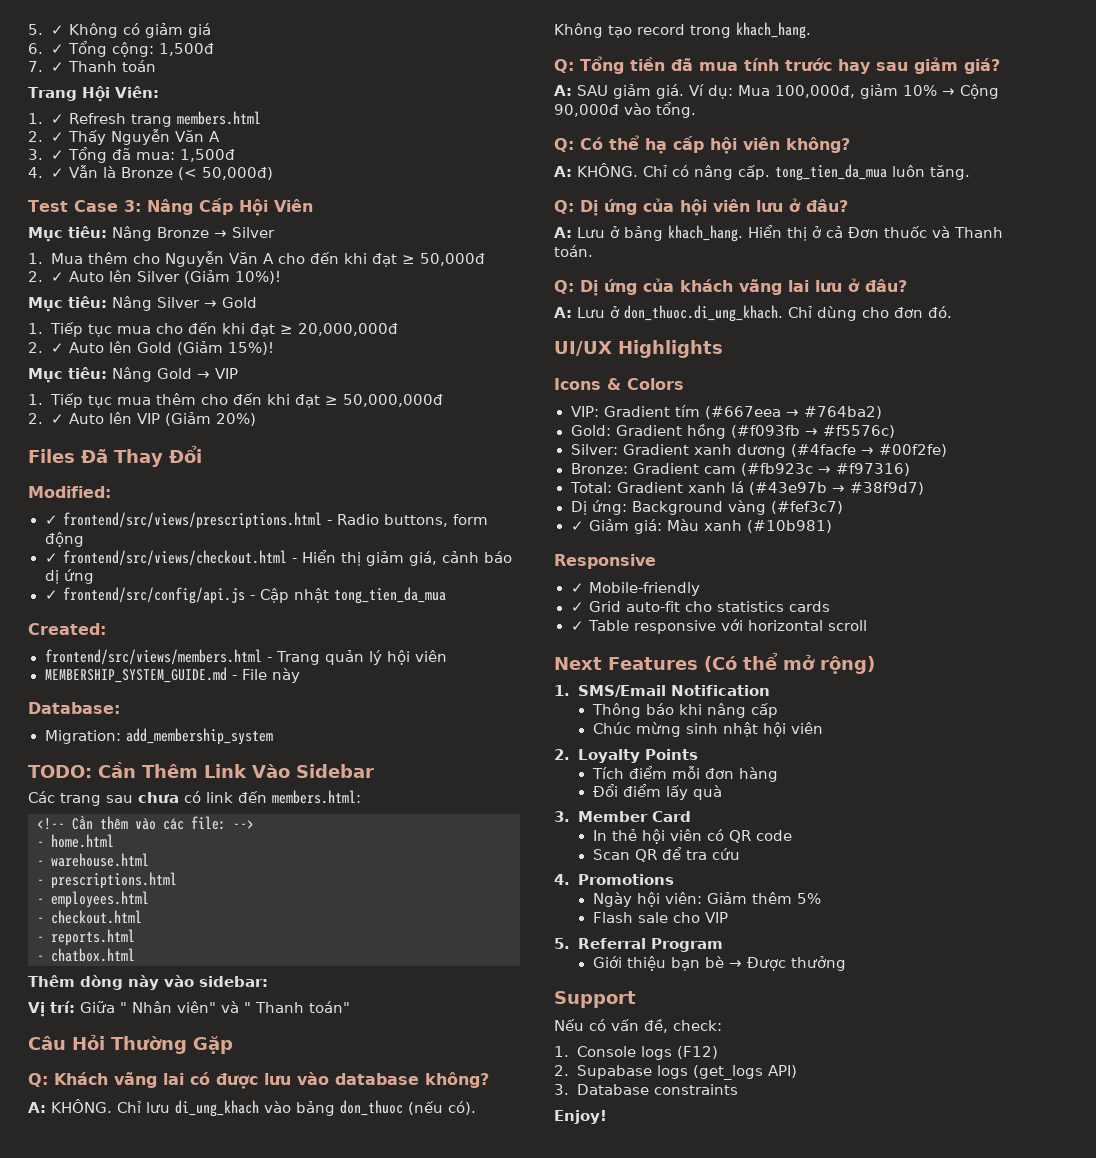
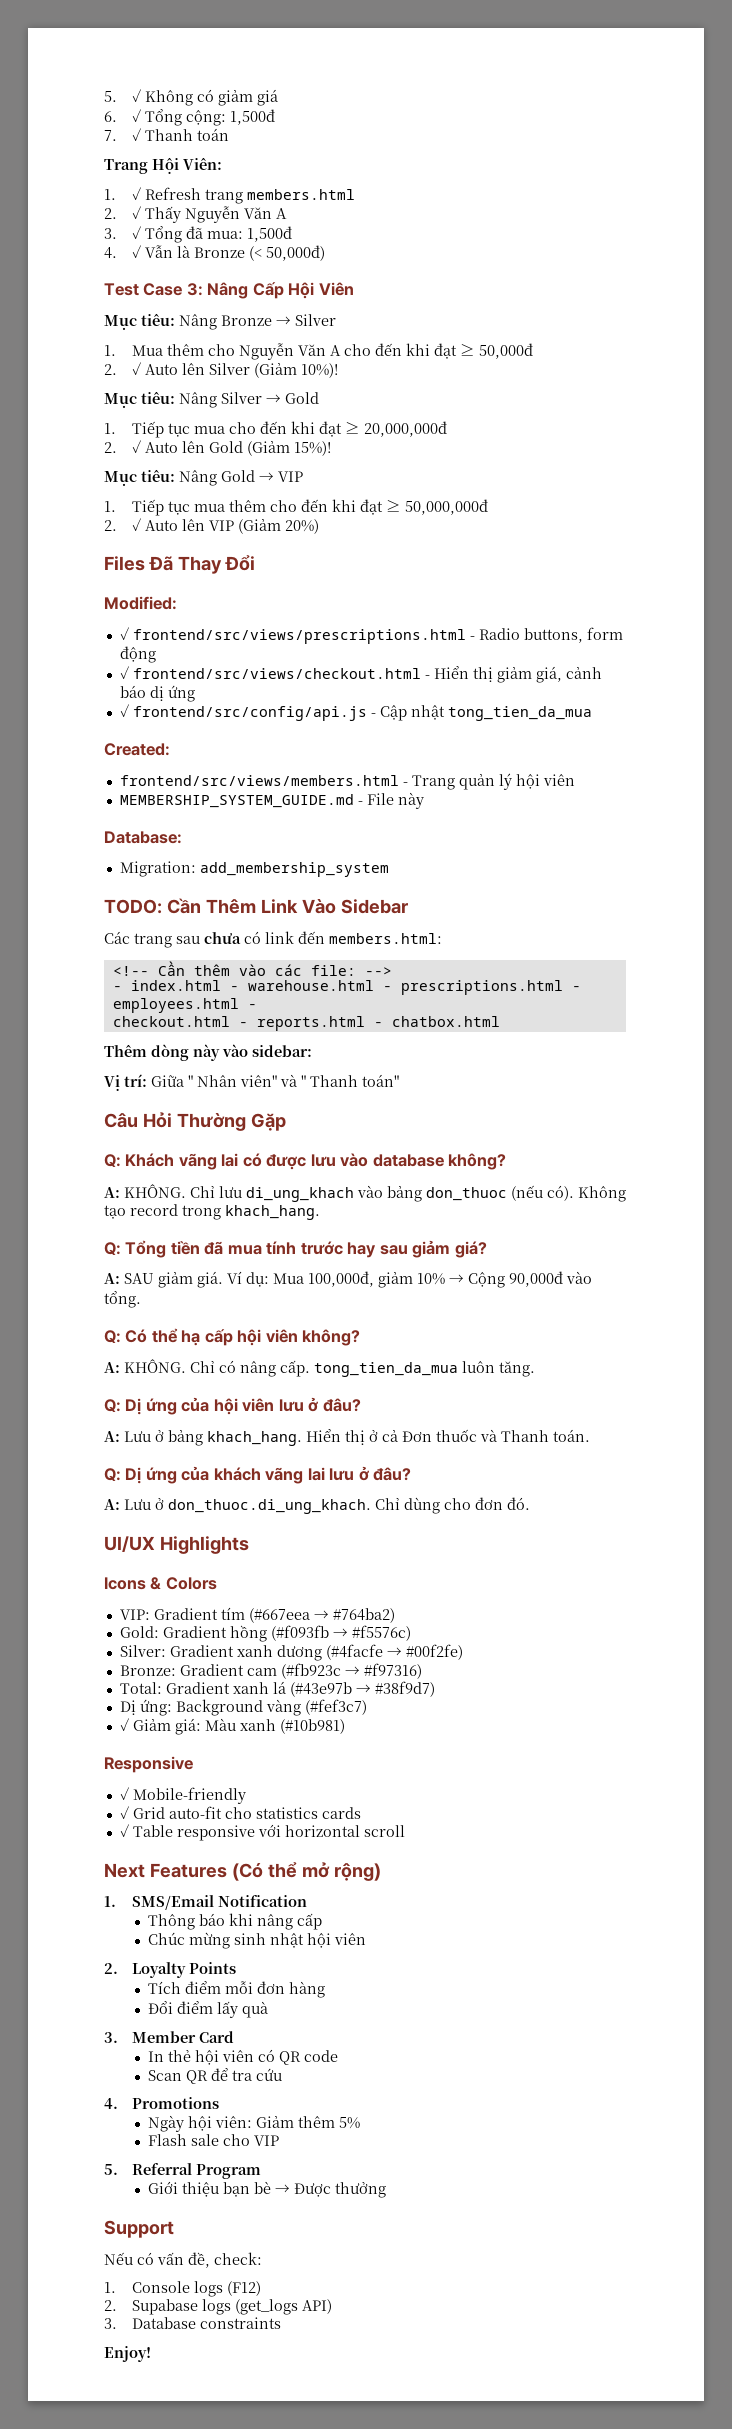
- - home.html
- - warehouse.html
- - prescriptions.html
- - employees.html
- - checkout.html
- - reports.html
- - chatbox.html
+ - index.html - warehouse.html - prescriptions.html - employees.html -
+ checkout.html - reports.html - chatbox.html

